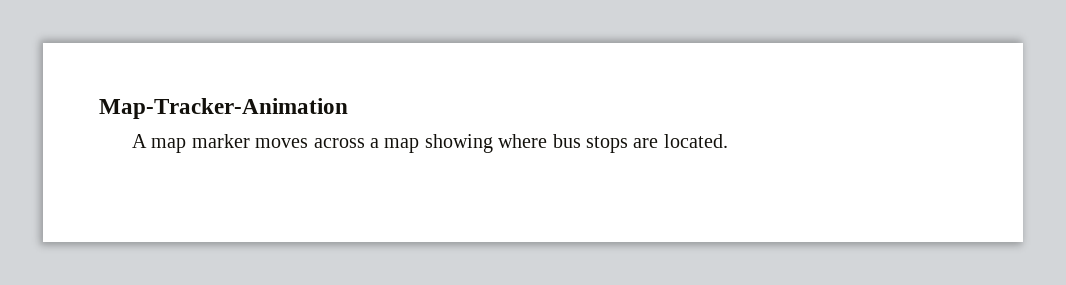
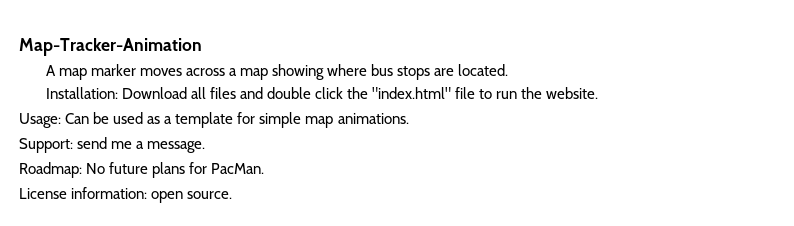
+ Installation: Download all files and double click the "index.html" file to run the website.
+ Usage: Can be used as a template for simple map animations.
+ Support: send me a message.
+ Roadmap: No future plans for PacMan.
+ License information: open source.

